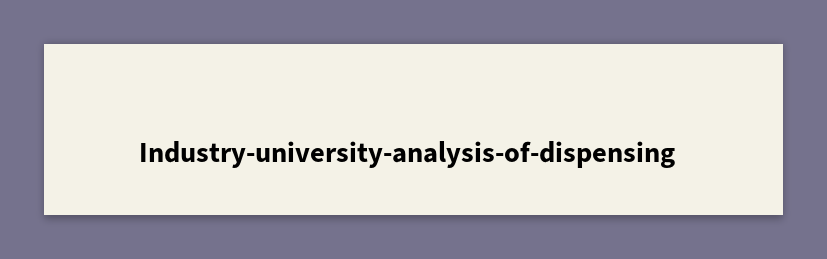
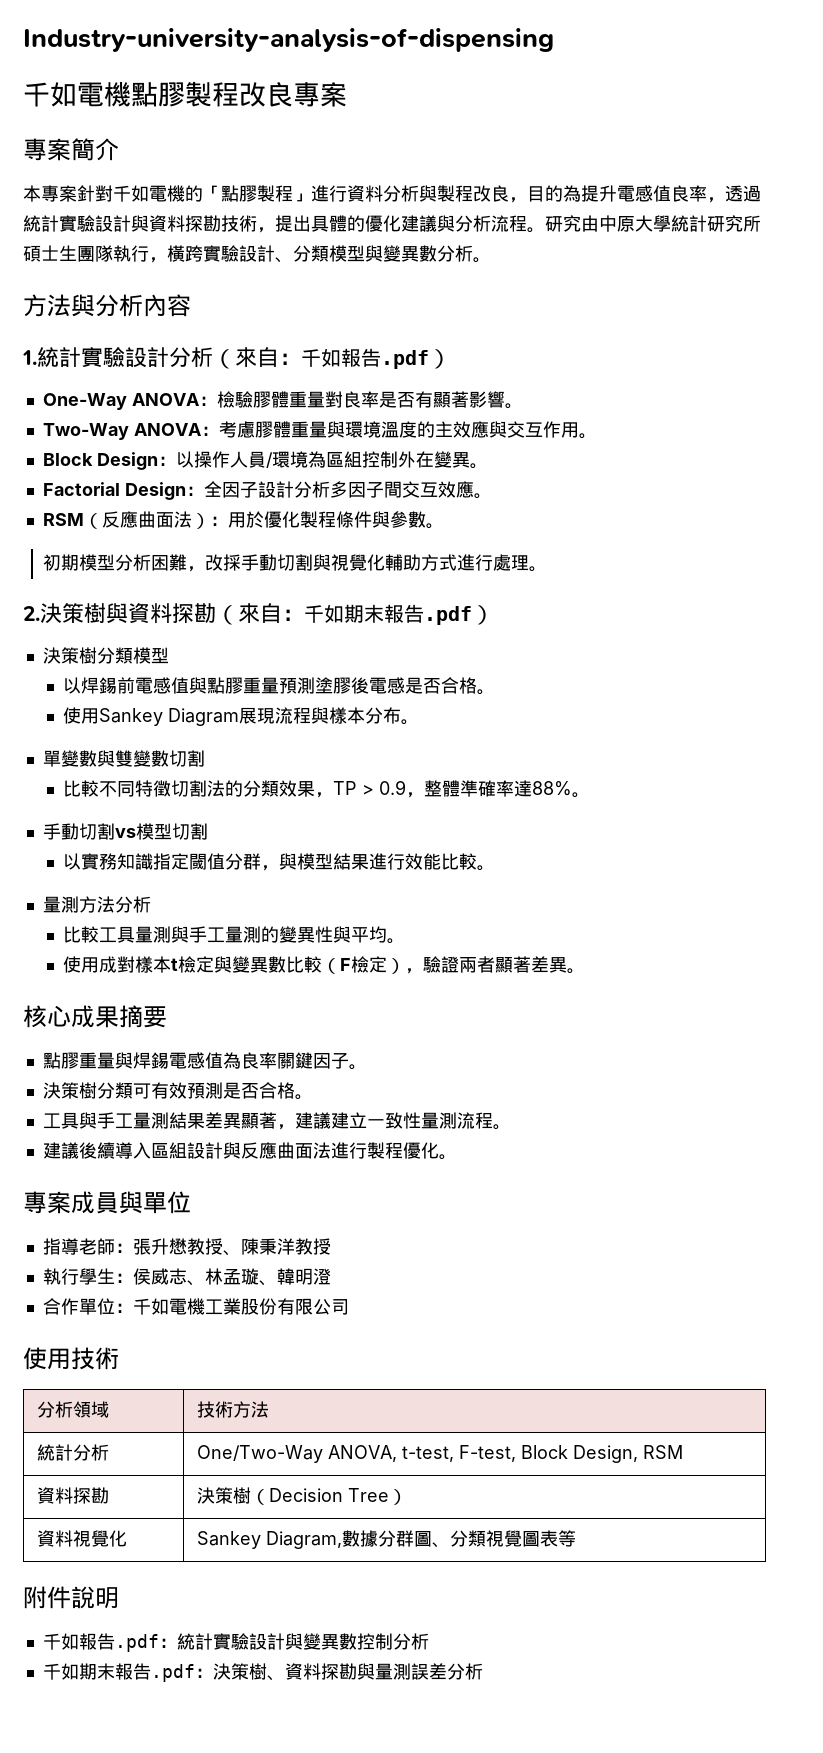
+ 千如電機點膠製程改良專案
+ 專案簡介
+ 本專案針對千如電機的「點膠製程」進行資料分析與製程改良，目的為提升電感值良率，透過統計實驗設計與資料探勘技術，提出具體的優化建議與分析流程。研究由中原大學統計研究所碩士生團隊執行，橫跨實驗設計、分類模型與變異數分析。
+ 方法與分析內容
+ 1.統計實驗設計分析（來自：千如報告.pdf）
+ One-Way ANOVA：檢驗膠體重量對良率是否有顯著影響。
+ Two-Way ANOVA：考慮膠體重量與環境溫度的主效應與交互作用。
+ Block Design：以操作人員/環境為區組控制外在變異。
+ Factorial Design：全因子設計分析多因子間交互效應。
+ RSM（反應曲面法）：用於優化製程條件與參數。
+ 初期模型分析困難，改採手動切割與視覺化輔助方式進行處理。
+ 2.決策樹與資料探勘（來自：千如期末報告.pdf）
+ 決策樹分類模型
+ 以焊錫前電感值與點膠重量預測塗膠後電感是否合格。
+ 使用Sankey Diagram展現流程與樣本分布。
+ 單變數與雙變數切割
+ 比較不同特徵切割法的分類效果，TP > 0.9，整體準確率達88%。
+ 手動切割vs模型切割
+ 以實務知識指定閾值分群，與模型結果進行效能比較。
+ 量測方法分析
+ 比較工具量測與手工量測的變異性與平均。
+ 使用成對樣本t檢定與變異數比較（F檢定），驗證兩者顯著差異。
+ 核心成果摘要
+ 點膠重量與焊錫電感值為良率關鍵因子。
+ 決策樹分類可有效預測是否合格。
+ 工具與手工量測結果差異顯著，建議建立一致性量測流程。
+ 建議後續導入區組設計與反應曲面法進行製程優化。
+ 專案成員與單位
+ 指導老師：張升懋教授、陳秉洋教授
+ 執行學生：侯威志、林孟璇、韓明澄
+ 合作單位：千如電機工業股份有限公司
+ 使用技術
+ 分析領域 | 技術方法
+ 統計分析 | One/Two-Way ANOVA, t-test, F-test, Block Design, RSM
+ 資料探勘 | 決策樹（Decision Tree）
+ 資料視覺化 | Sankey Diagram,數據分群圖、分類視覺圖表等
+ 附件說明
+ 千如報告.pdf：統計實驗設計與變異數控制分析
+ 千如期末報告.pdf：決策樹、資料探勘與量測誤差分析

